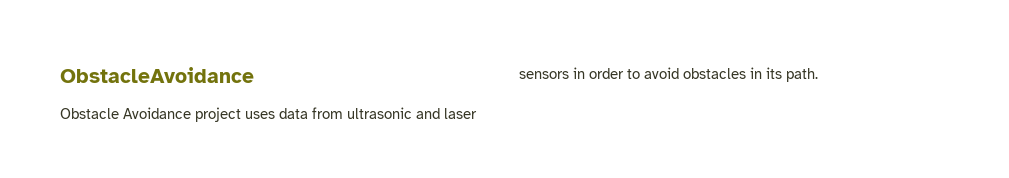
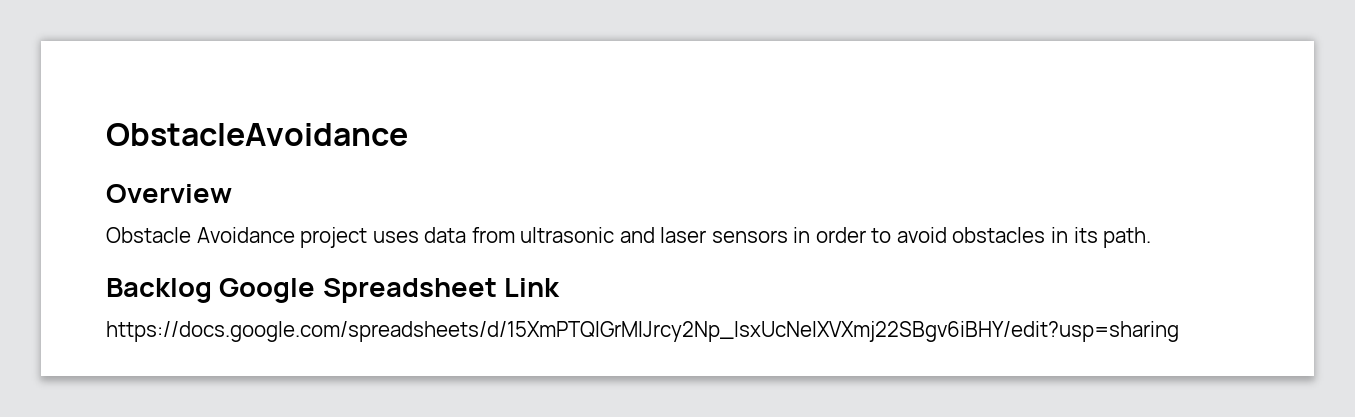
+ Overview
+ Backlog Google Spreadsheet Link
+ https://docs.google.com/spreadsheets/d/15XmPTQIGrMIJrcy2Np_lsxUcNeIXVXmj22SBgv6iBHY/edit?usp=sharing

